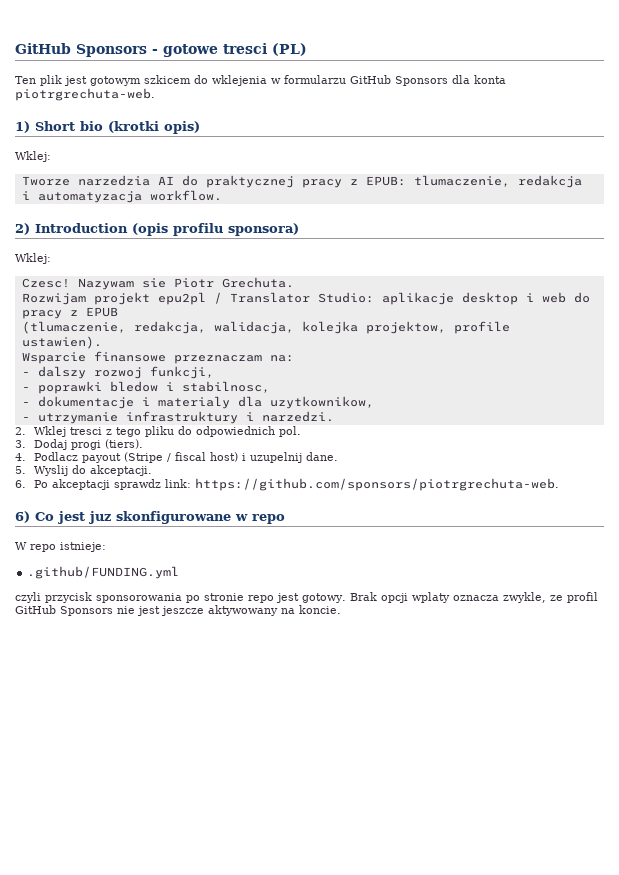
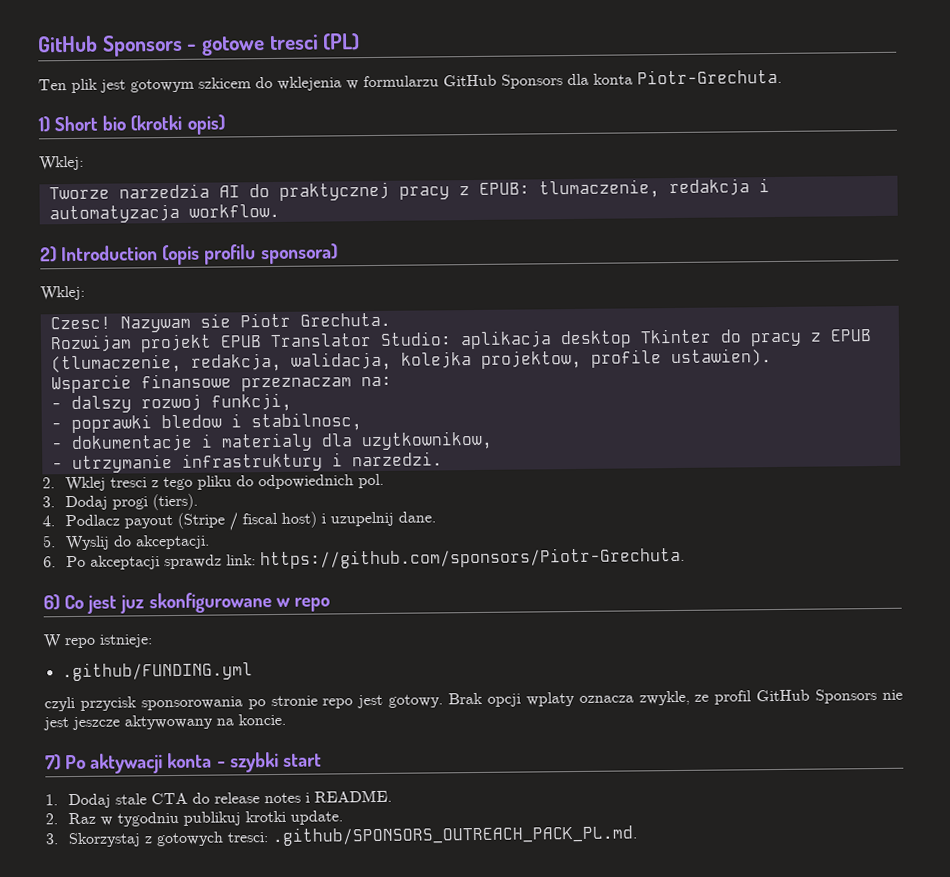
- Ten plik jest gotowym szkicem do wklejenia w formularzu GitHub Sponsors dla konta piotrgrechuta-web.
+ Ten plik jest gotowym szkicem do wklejenia w formularzu GitHub Sponsors dla konta Piotr-Grechuta.
- Rozwijam projekt epu2pl / Translator Studio: aplikacje desktop i web do pracy z EPUB
+ Rozwijam projekt EPUB Translator Studio: aplikacja desktop Tkinter do pracy z EPUB
- 6. Po akceptacji sprawdz link: https://github.com/sponsors/piotrgrechuta-web.
+ 6. Po akceptacji sprawdz link: https://github.com/sponsors/Piotr-Grechuta.
+ 7) Po aktywacji konta - szybki start
+ 1. Dodaj stale CTA do release notes i README.
+ 2. Raz w tygodniu publikuj krotki update.
+ 3. Skorzystaj z gotowych tresci: .github/SPONSORS_OUTREACH_PACK_PL.md.

